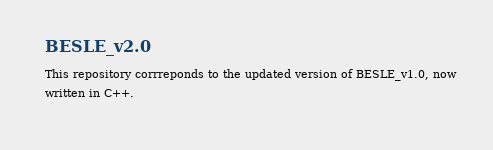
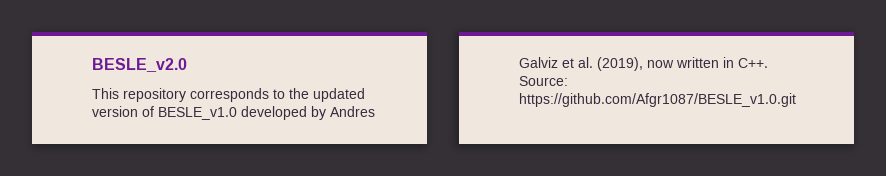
- This repository corrreponds to the updated version of BESLE_v1.0, now written in C++.
+ This repository corresponds to the updated version of BESLE_v1.0 developed by Andres Galviz et al. (2019), now written in C++. Source: https://github.com/Afgr1087/BESLE_v1.0.git

